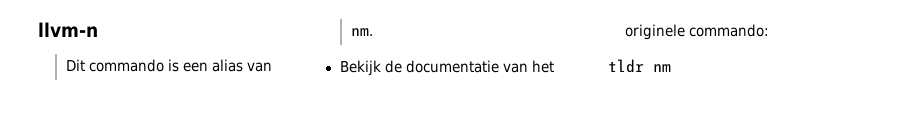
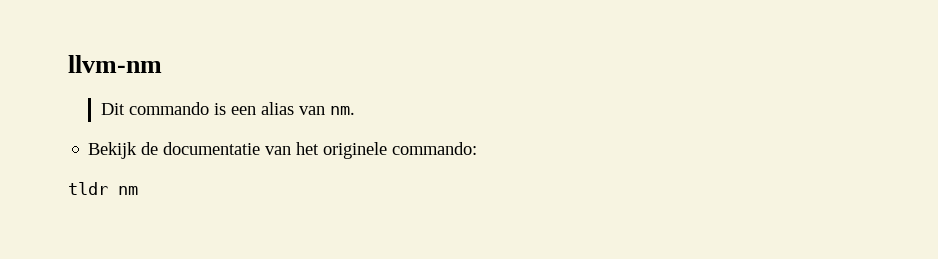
- llvm-n
+ llvm-nm

